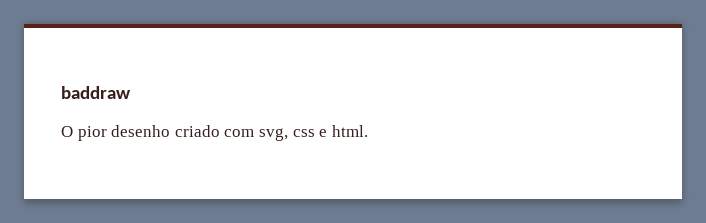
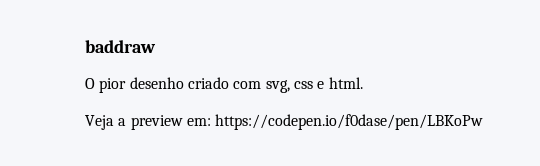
+ Veja a preview em: https://codepen.io/f0dase/pen/LBKoPw

